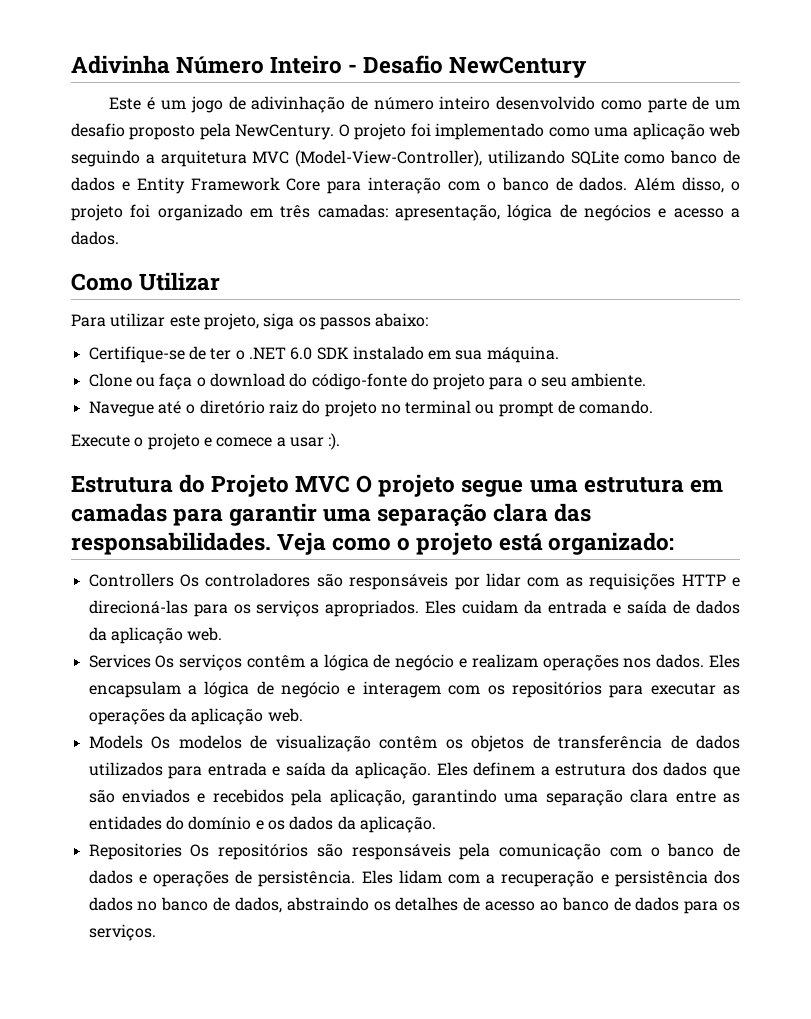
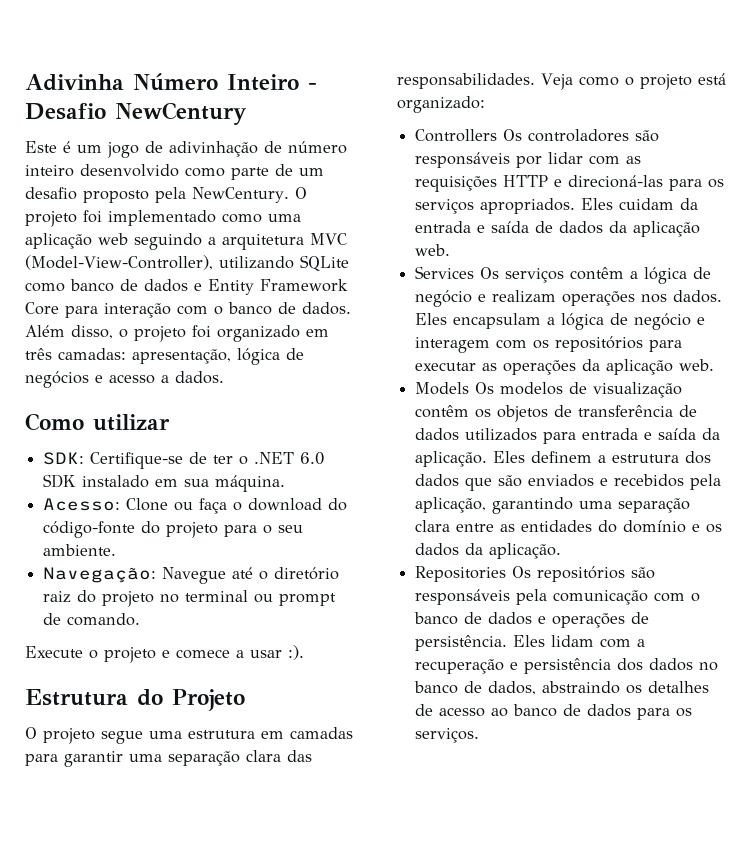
- Como Utilizar
- Para utilizar este projeto, siga os passos abaixo:
- Certifique-se de ter o .NET 6.0 SDK instalado em sua máquina.
+ Como utilizar
+ SDK: Certifique-se de ter o .NET 6.0 SDK instalado em sua máquina.
- Clone ou faça o download do código-fonte do projeto para o seu ambiente.
+ Acesso: Clone ou faça o download do código-fonte do projeto para o seu ambiente.
- Navegue até o diretório raiz do projeto no terminal ou prompt de comando.
+ Navegação: Navegue até o diretório raiz do projeto no terminal ou prompt de comando.
- Estrutura do Projeto MVC O projeto segue uma estrutura em camadas para garantir uma separação clara das responsabilidades.
+ Estrutura do Projeto
+ O projeto segue uma estrutura em camadas para garantir uma separação clara das responsabilidades.

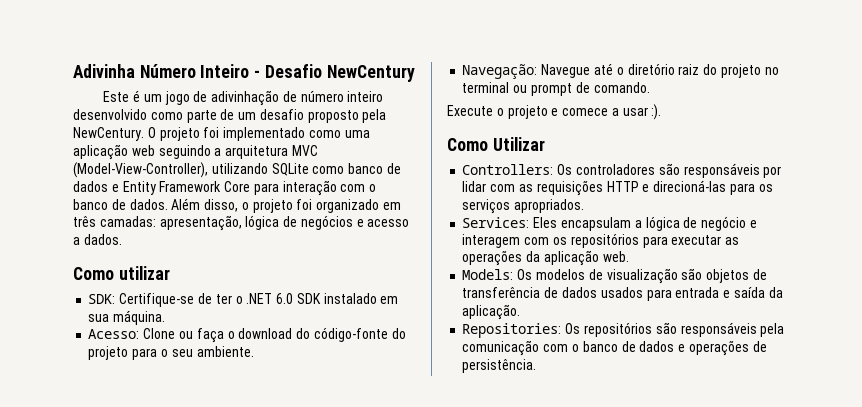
- Estrutura do Projeto
- O projeto segue uma estrutura em camadas para garantir uma separação clara das responsabilidades. Veja como o projeto está organizado:
- Controllers Os controladores são responsáveis por lidar com as requisições HTTP e direcioná-las para os serviços apropriados. Eles cuidam da entrada e saída de dados da aplicação web.
- Services Os serviços contêm a lógica de negócio e realizam operações nos dados. Eles encapsulam a lógica de negócio e interagem com os repositórios para executar as operações da aplicação web.
+ Como Utilizar
+ Controllers: Os controladores são responsáveis por lidar com as requisições HTTP e direcioná-las para os serviços apropriados.
+ Services: Eles encapsulam a lógica de negócio e interagem com os repositórios para executar as operações da aplicação web.
- Models Os modelos de visualização contêm os objetos de transferência de dados utilizados para entrada e saída da aplicação. Eles definem a estrutura dos dados que são enviados e recebidos pela aplicação, garantindo uma separação clara entre as entidades do domínio e os dados da aplicação.
- Repositories Os repositórios são responsáveis pela comunicação com o banco de dados e operações de persistência. Eles lidam com a recuperação e persistência dos dados no banco de dados, abstraindo os detalhes de acesso ao banco de dados para os serviços.
+ Models: Os modelos de visualização são objetos de transferência de dados usados para entrada e saída da aplicação.
+ Repositories: Os repositórios são responsáveis pela comunicação com o banco de dados e operações de persistência.

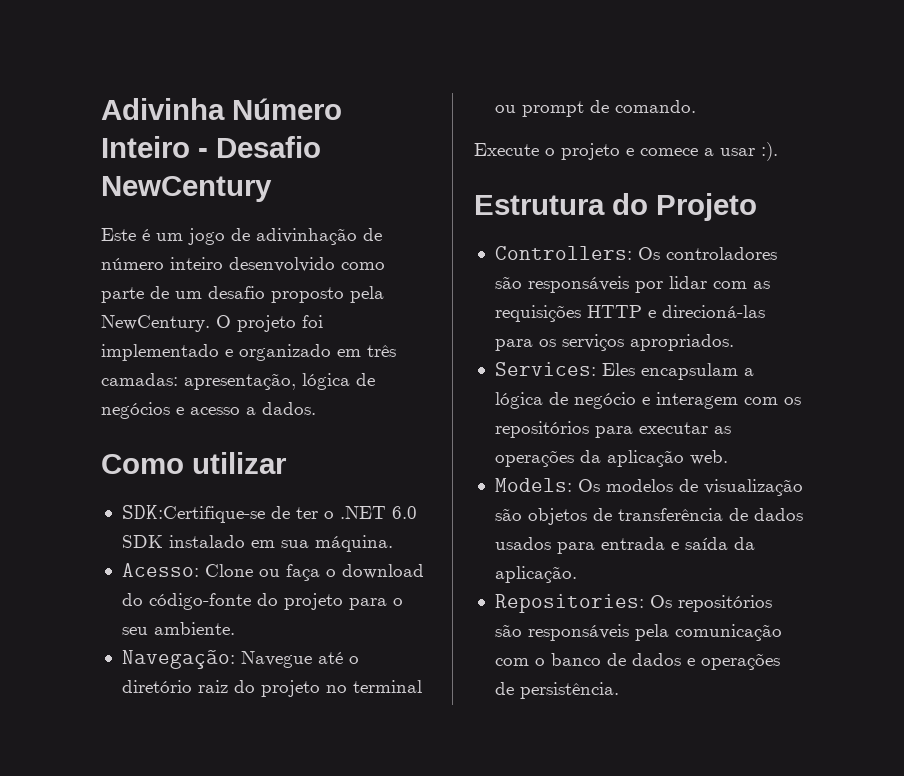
- O projeto foi implementado como uma aplicação web seguindo a arquitetura MVC (Model-View-Controller), utilizando SQLite como banco de dados e Entity Framework Core para interação com o banco de dados. Além disso, o projeto foi organizado em três camadas: apresentação, lógica de negócios e acesso a dados.
+ O projeto foi implementado e organizado em três camadas: apresentação, lógica de negócios e acesso a dados.
- SDK: Certifique-se de ter o .NET 6.0 SDK instalado em sua máquina.
+ SDK:Certifique-se de ter o .NET 6.0 SDK instalado em sua máquina.
- Como Utilizar
+ Estrutura do Projeto

